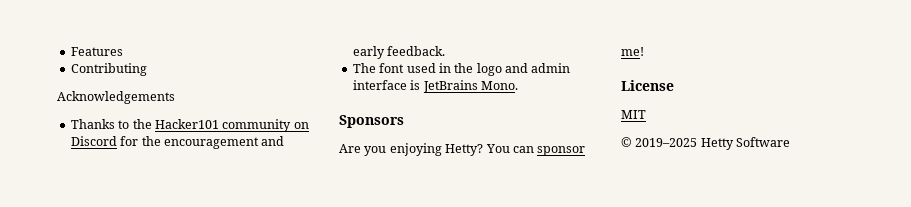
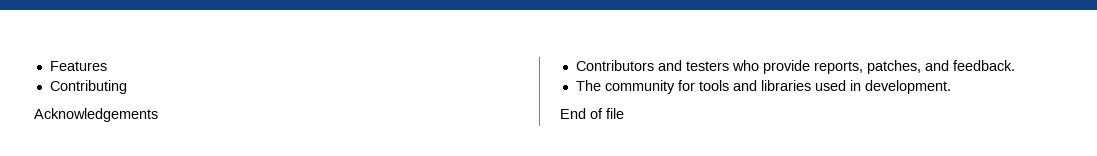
- Thanks to the Hacker101 community on Discord for the encouragement and early feedback.
- The font used in the logo and admin interface is JetBrains Mono.
- Sponsors
- Are you enjoying Hetty? You can sponsor me!
- License
- MIT
- © 2019–2025 Hetty Software
+ Contributors and testers who provide reports, patches, and feedback.
+ The community for tools and libraries used in development.
+ End of file

